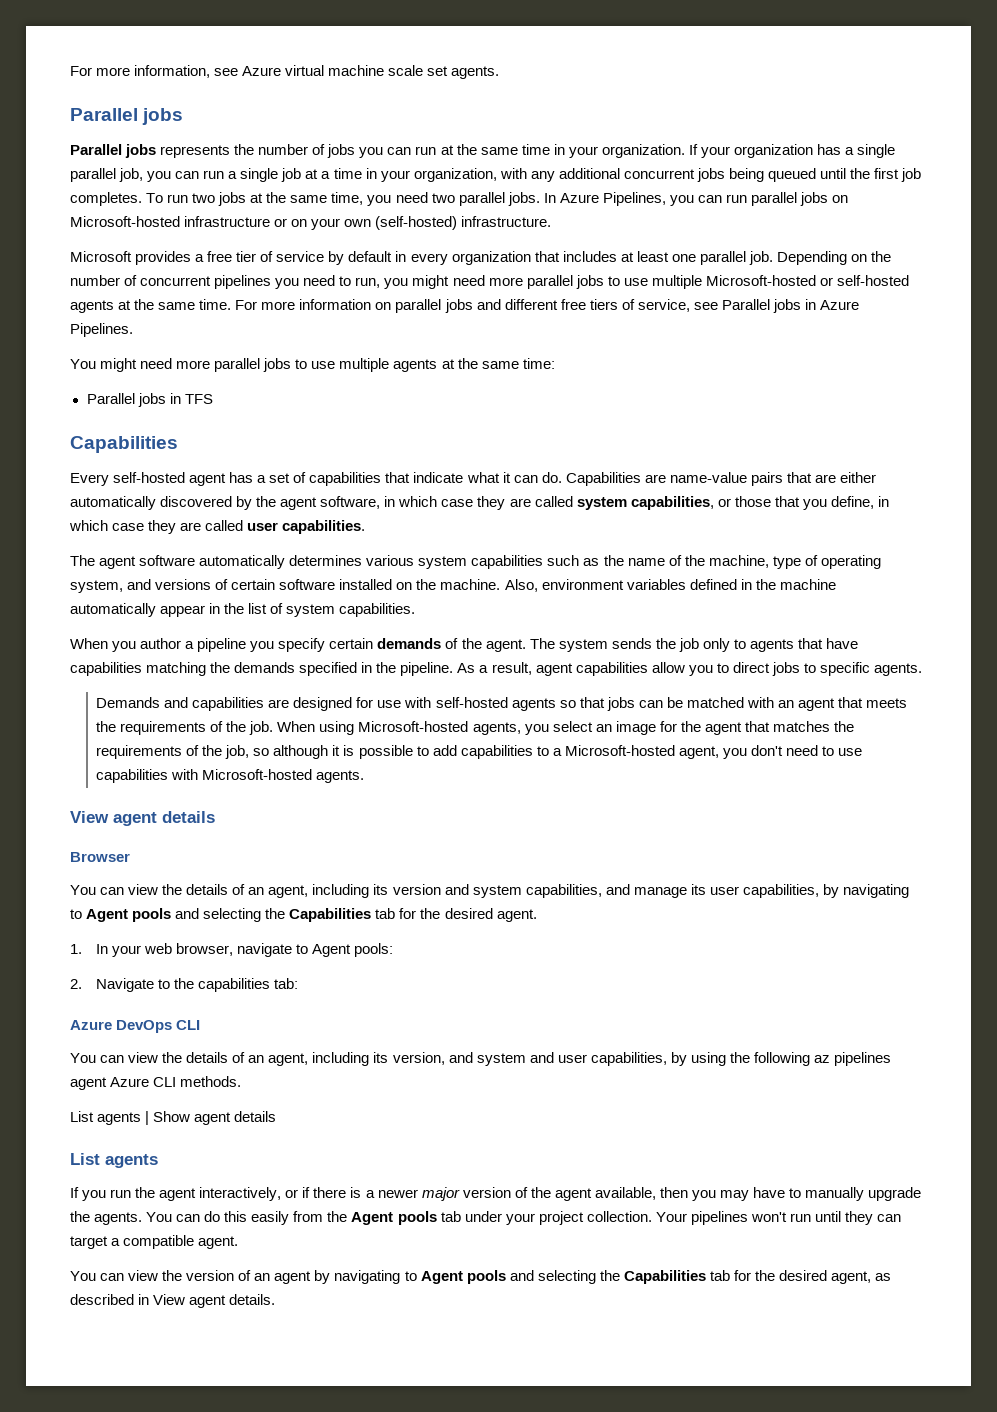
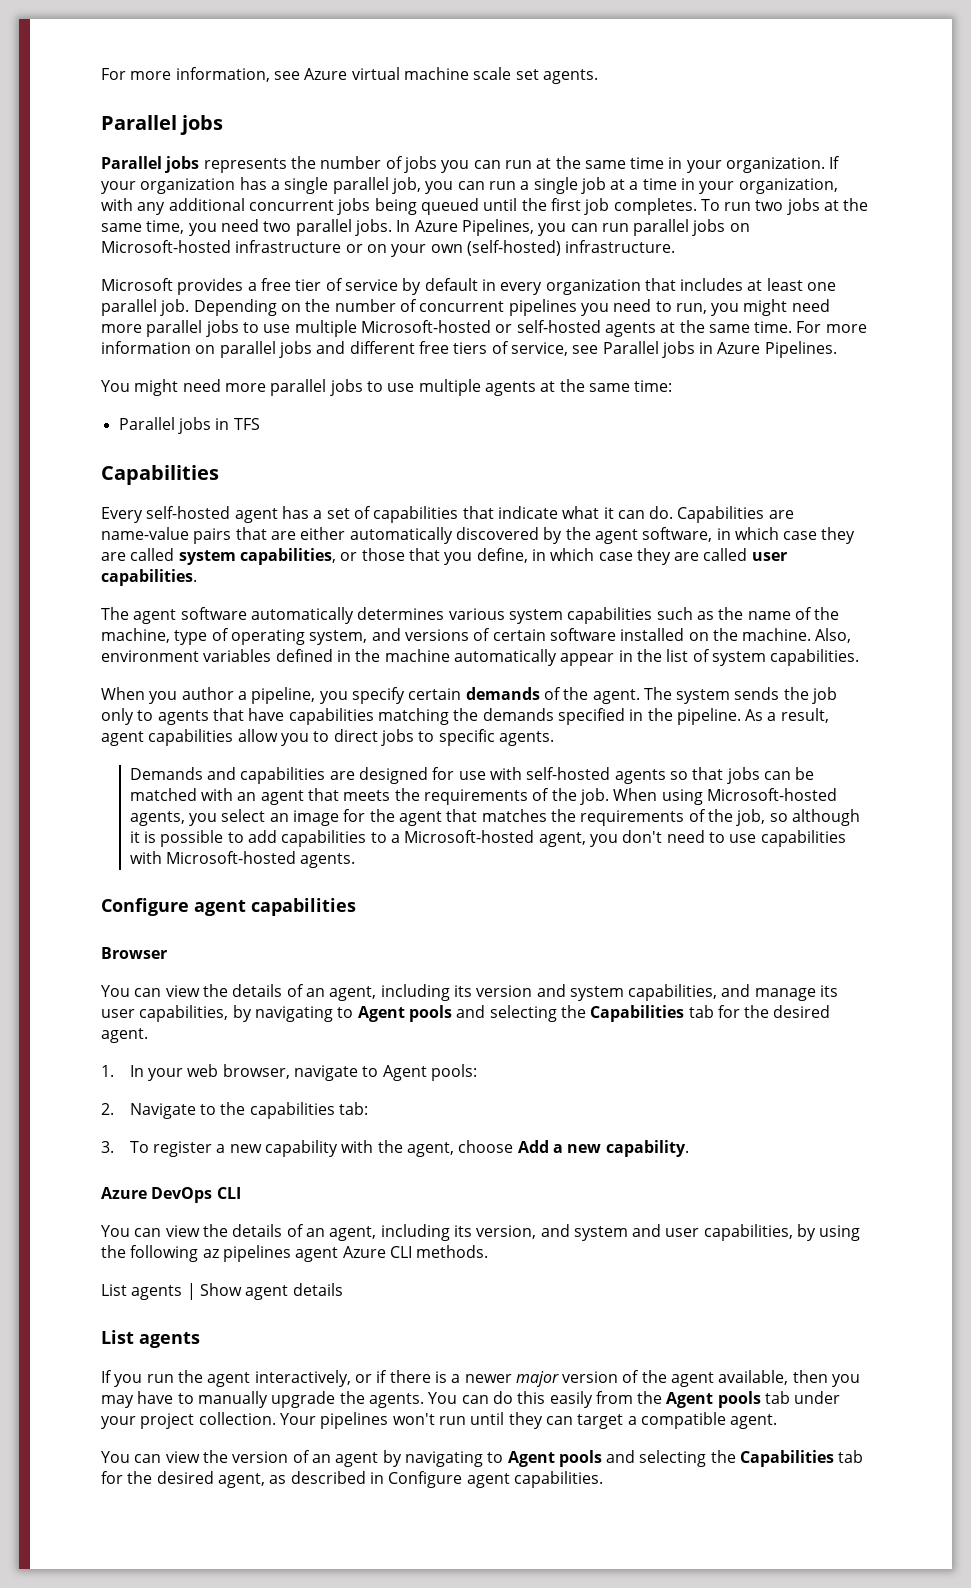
- When you author a pipeline you specify certain demands of the agent.
+ When you author a pipeline, you specify certain demands of the agent.
- View agent details
+ Configure agent capabilities
+ 3. To register a new capability with the agent, choose Add a new capability.
- You can view the version of an agent by navigating to Agent pools and selecting the Capabilities tab for the desired agent, as described in View agent details.
+ You can view the version of an agent by navigating to Agent pools and selecting the Capabilities tab for the desired agent, as described in Configure agent capabilities.

